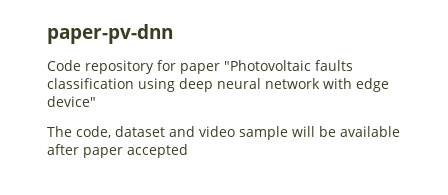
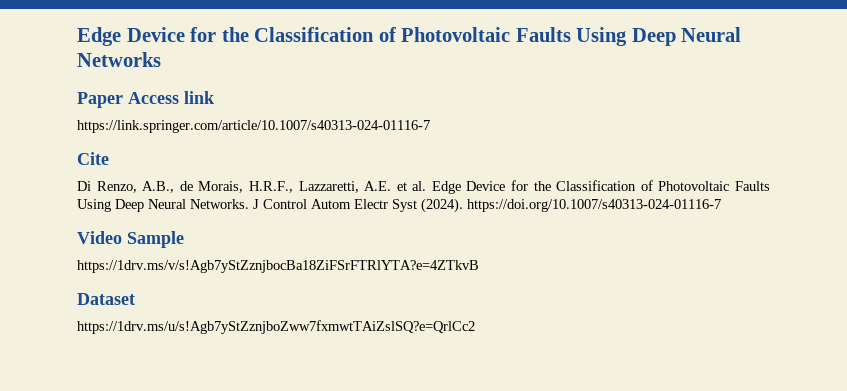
- paper-pv-dnn
- Code repository for paper "Photovoltaic faults classification using deep neural network with edge device"
- The code, dataset and video sample will be available after paper accepted
+ Edge Device for the Classification of Photovoltaic Faults Using Deep Neural Networks
+ Paper Access link
+ https://link.springer.com/article/10.1007/s40313-024-01116-7
+ Cite
+ Di Renzo, A.B., de Morais, H.R.F., Lazzaretti, A.E. et al. Edge Device for the Classification of Photovoltaic Faults Using Deep Neural Networks. J Control Autom Electr Syst (2024). https://doi.org/10.1007/s40313-024-01116-7
+ Video Sample
+ https://1drv.ms/v/s!Agb7yStZznjbocBa18ZiFSrFTRlYTA?e=4ZTkvB
+ Dataset
+ https://1drv.ms/u/s!Agb7yStZznjboZww7fxmwtTAiZslSQ?e=QrlCc2

